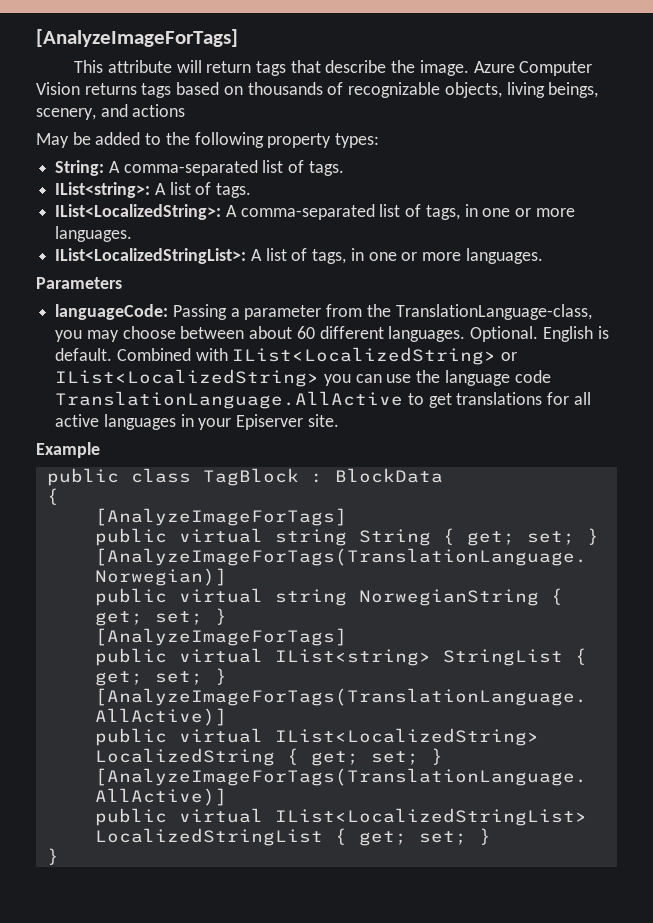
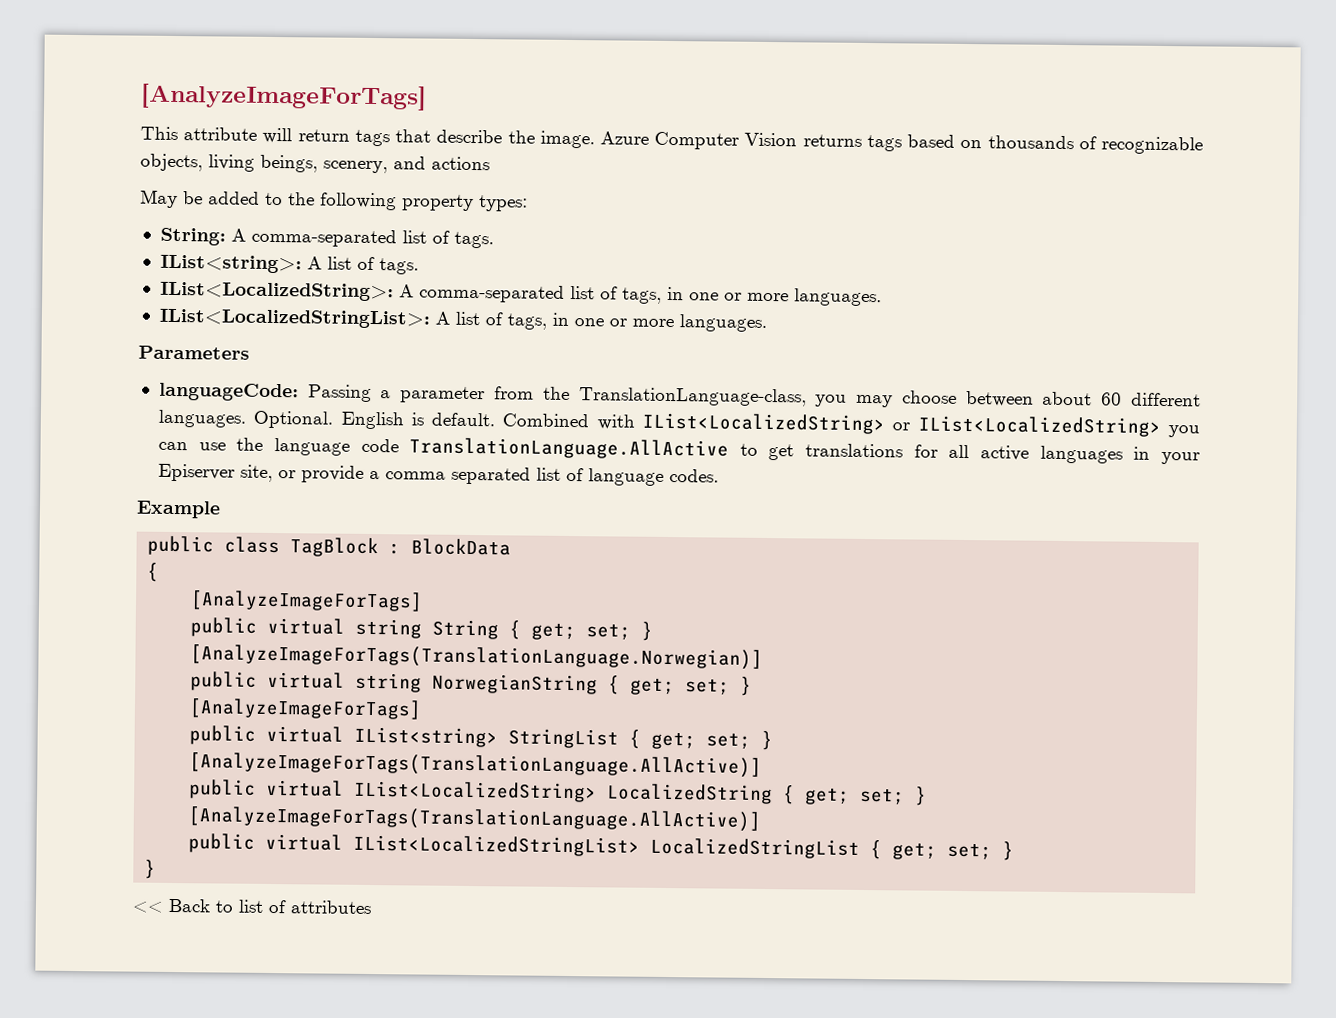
- Combined with IList<LocalizedString> or IList<LocalizedString> you can use the language code TranslationLanguage.AllActive to get translations for all active languages in your Episerver site.
+ Combined with IList<LocalizedString> or IList<LocalizedString> you can use the language code TranslationLanguage.AllActive to get translations for all active languages in your Episerver site, or provide a comma separated list of language codes.
+ << Back to list of attributes

